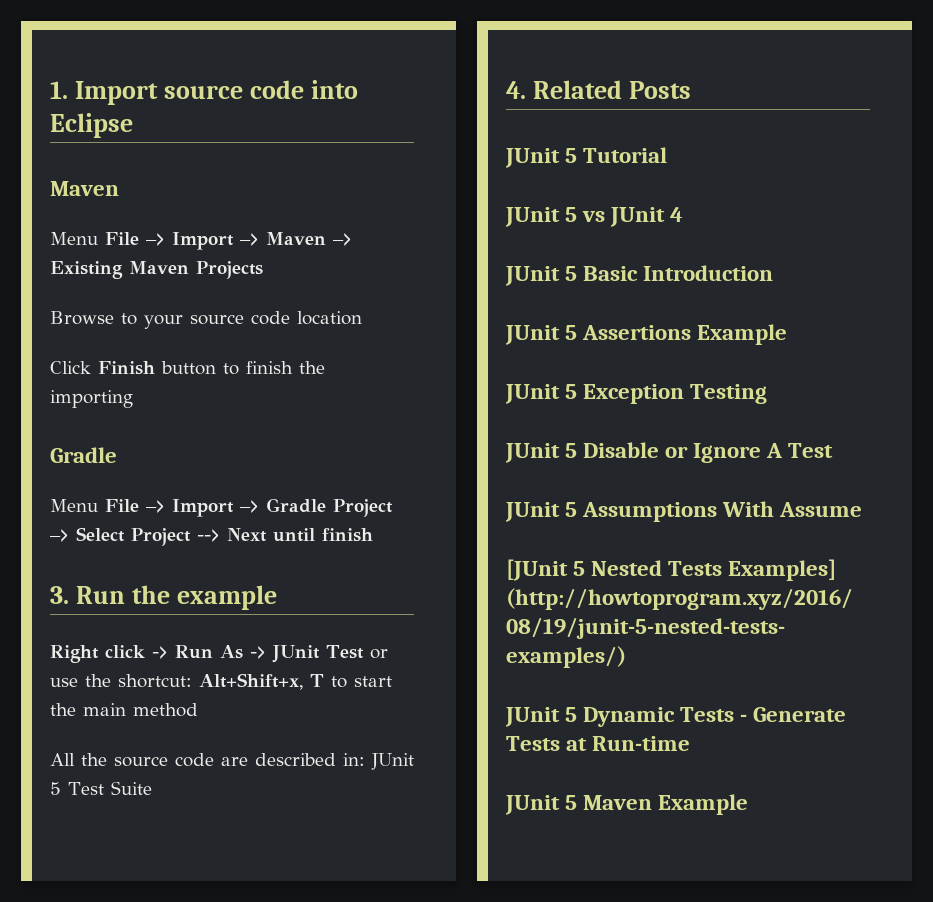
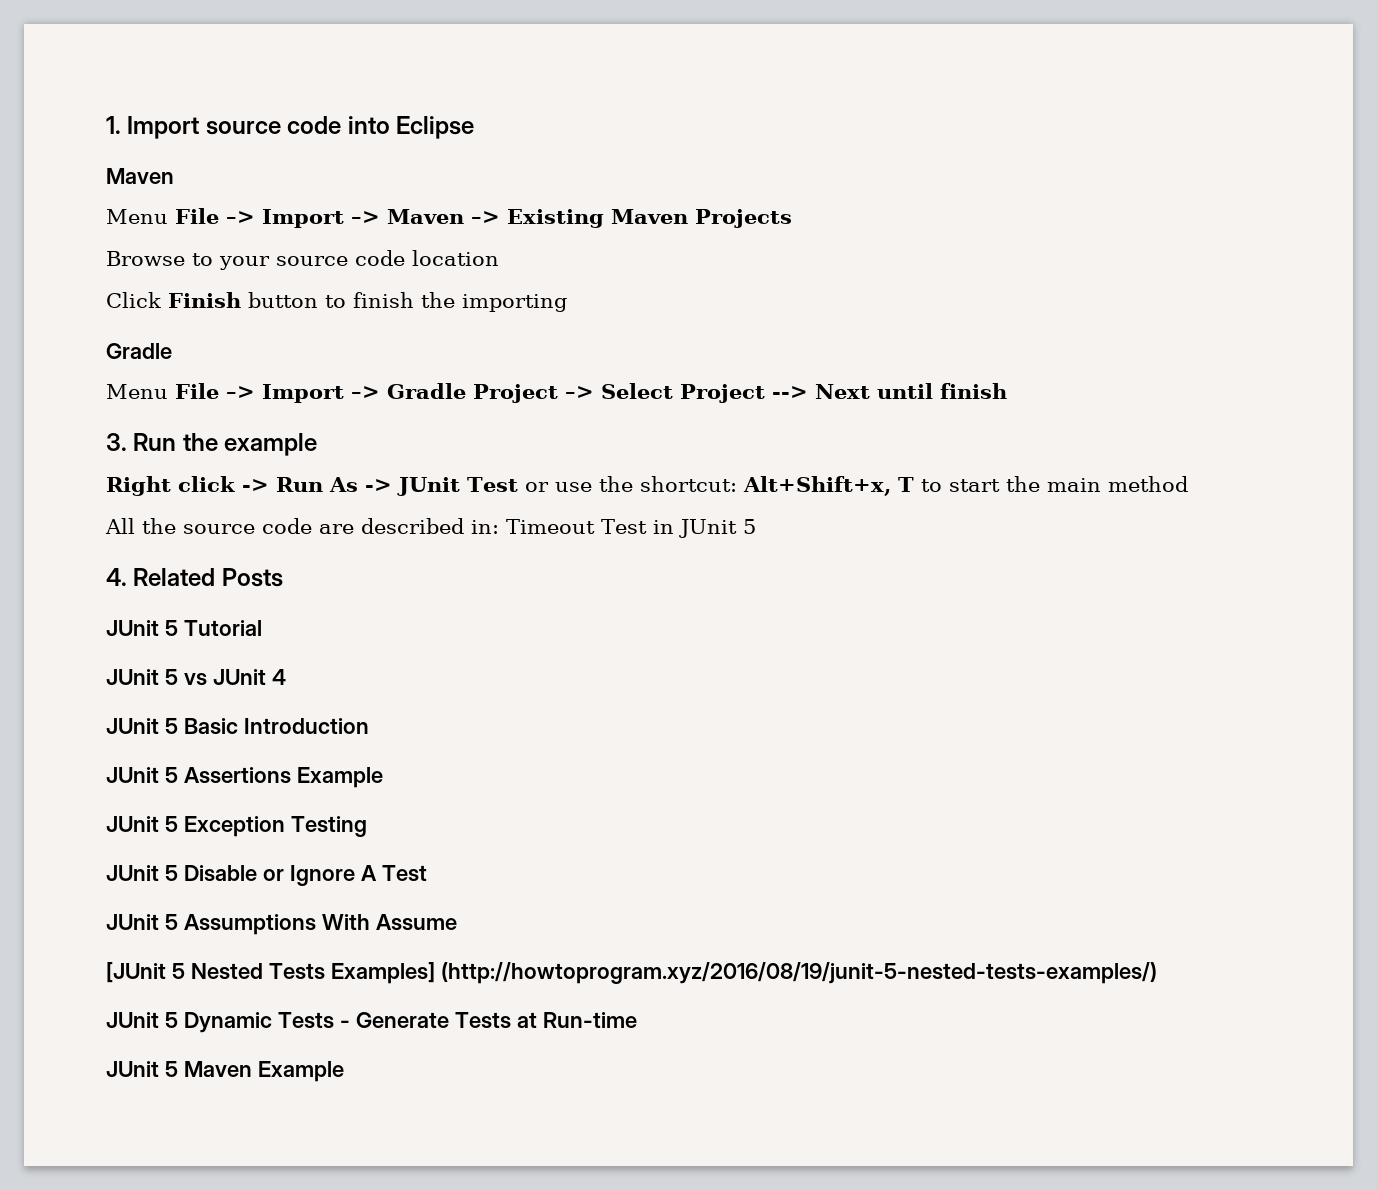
- All the source code are described in: JUnit 5 Test Suite
+ All the source code are described in: Timeout Test in JUnit 5

